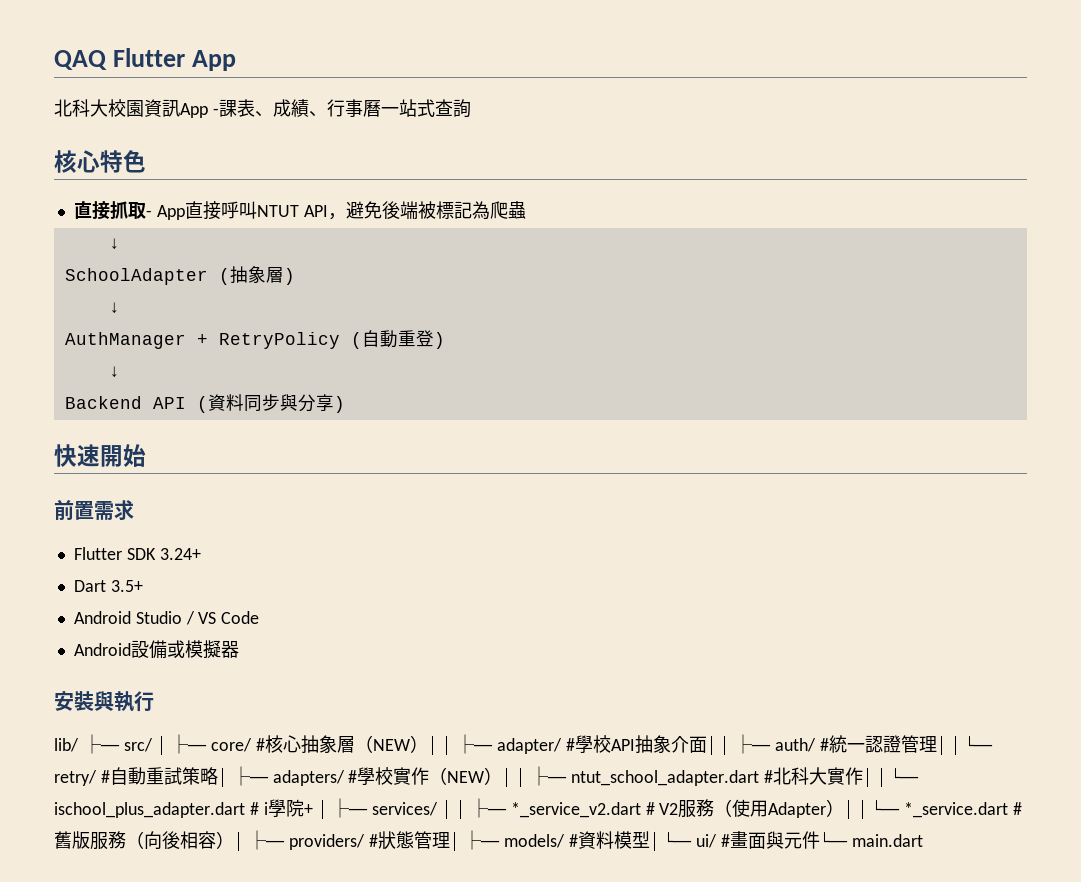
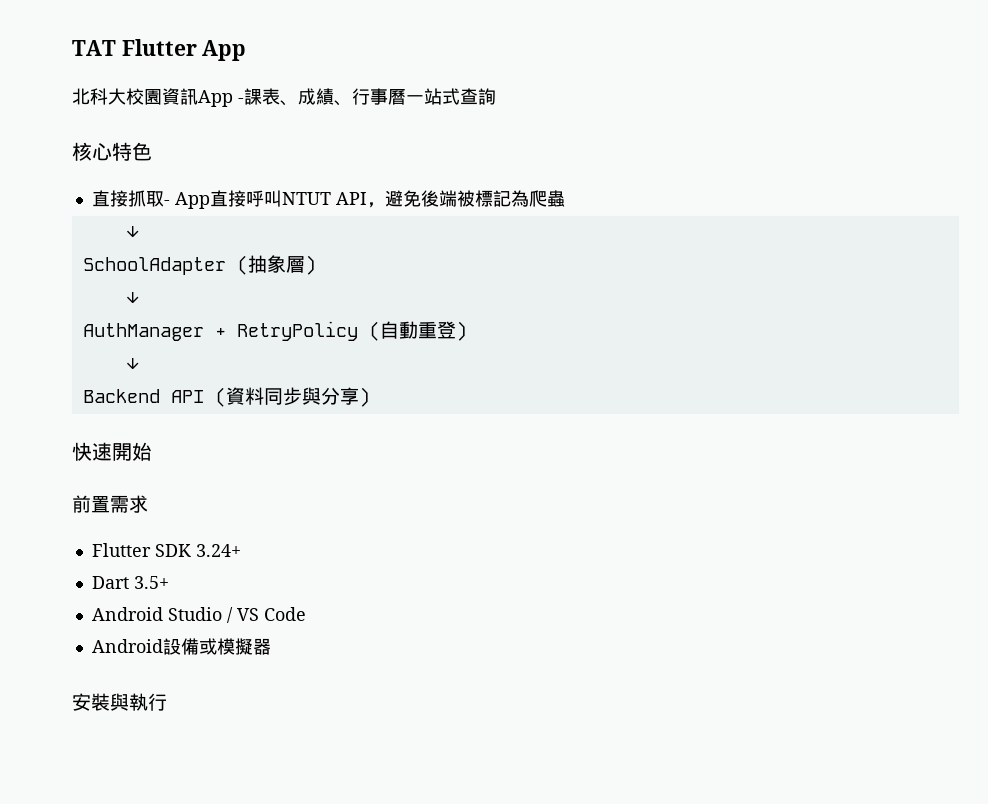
- QAQ Flutter App
+ TAT Flutter App
- lib/ ├── src/ │ ├── core/ #核心抽象層（NEW）│ │ ├── adapter/ #學校API抽象介面│ │ ├── auth/ #統一認證管理│ │ └── retry/ #自動重試策略│ ├── adapters/ #學校實作（NEW）│ │ ├── ntut_school_adapter.dart #北科大實作│ │ └── ischool_plus_adapter.dart # i學院+ │ ├── services/ │ │ ├── *_service_v2.dart # V2服務（使用Adapter）│ │ └── *_service.dart #舊版服務（向後相容）│ ├── providers/ #狀態管理│ ├── models/ #資料模型│ └── ui/ #畫面與元件└── main.dart

